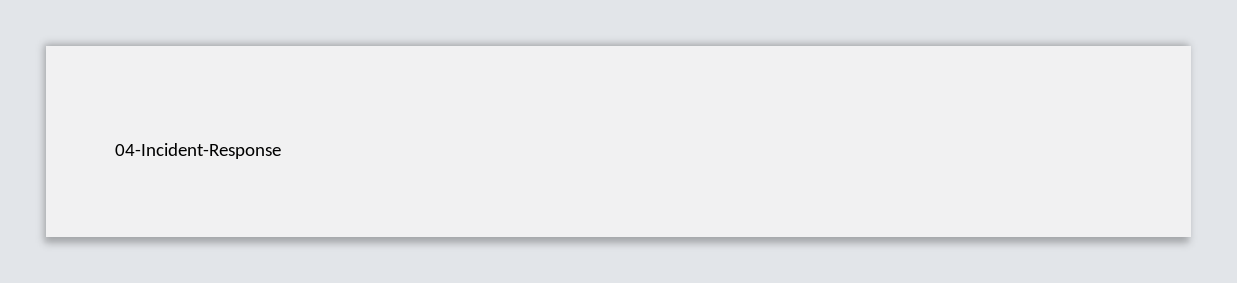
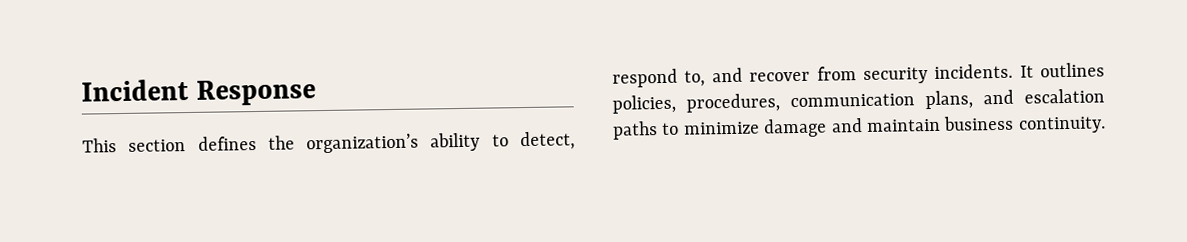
- 04-Incident-Response
+ Incident Response
+ This section defines the organization’s ability to detect, respond to, and recover from security incidents. It outlines policies, procedures, communication plans, and escalation paths to minimize damage and maintain business continuity.

